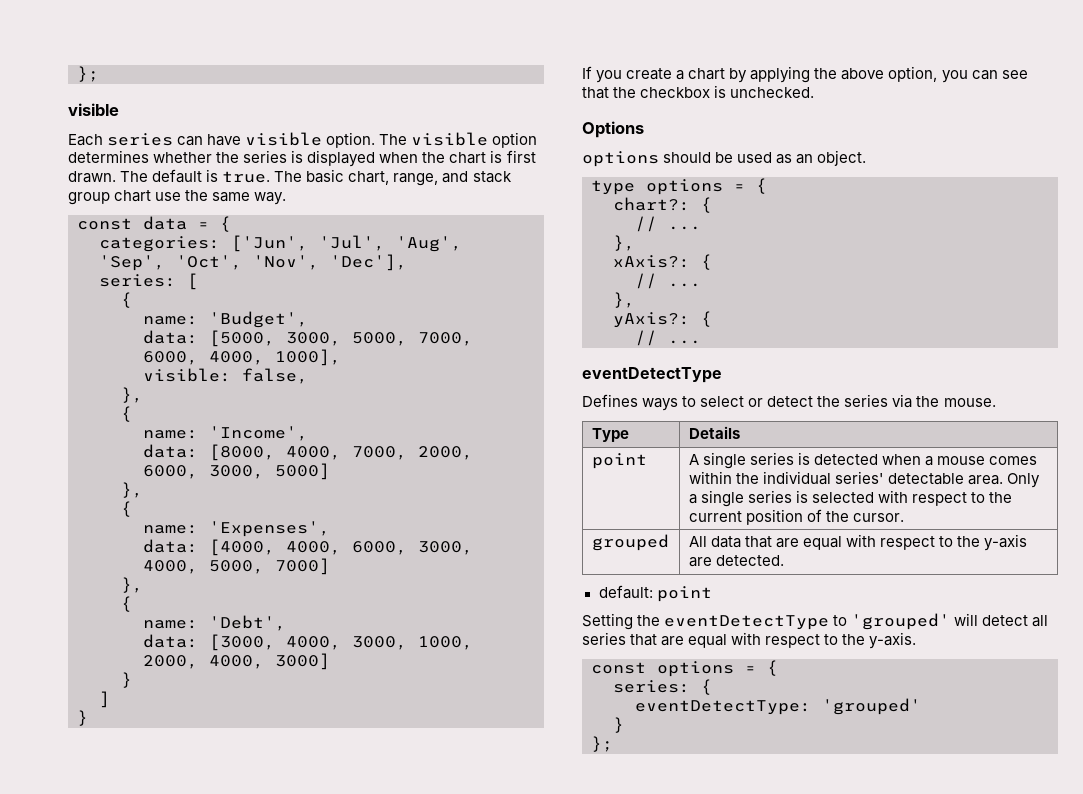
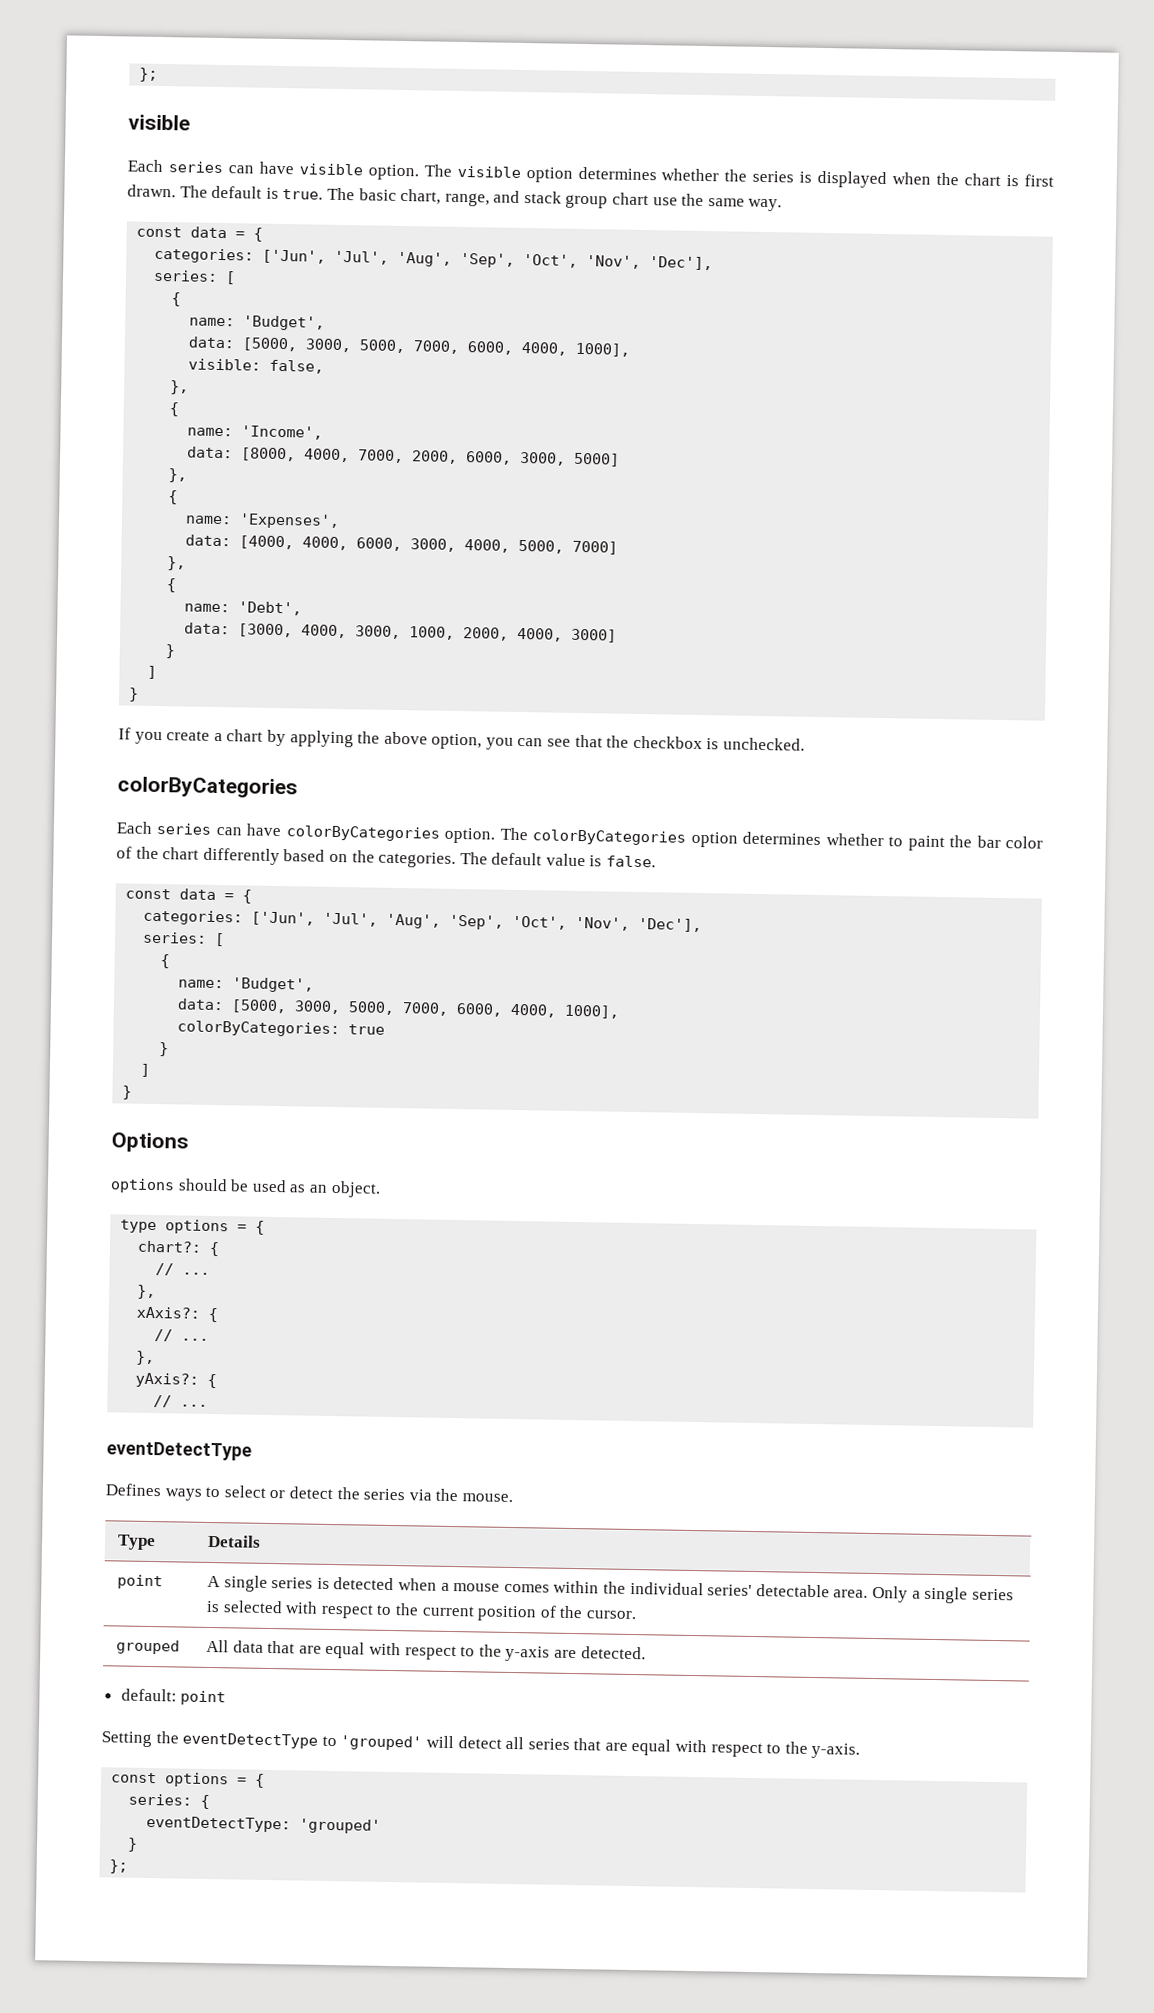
  If you create a chart by applying the above option, you can see that the checkbox is unchecked.
+ colorByCategories
+ Each series can have colorByCategories option. The colorByCategories option determines whether to paint the bar color of the chart differently based on the categories. The default value is false.
+ const data = {
+ categories: ['Jun', 'Jul', 'Aug', 'Sep', 'Oct', 'Nov', 'Dec'],
+ series: [
+ {
+ name: 'Budget',
+ data: [5000, 3000, 5000, 7000, 6000, 4000, 1000],
+ colorByCategories: true
+ }
+ ]
+ }

